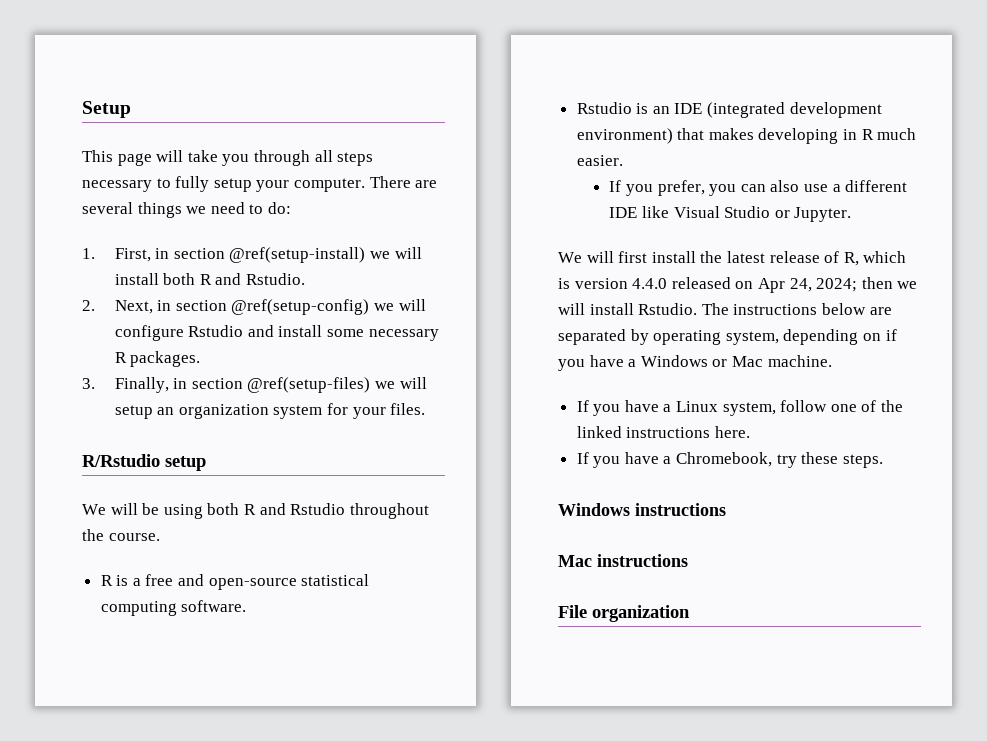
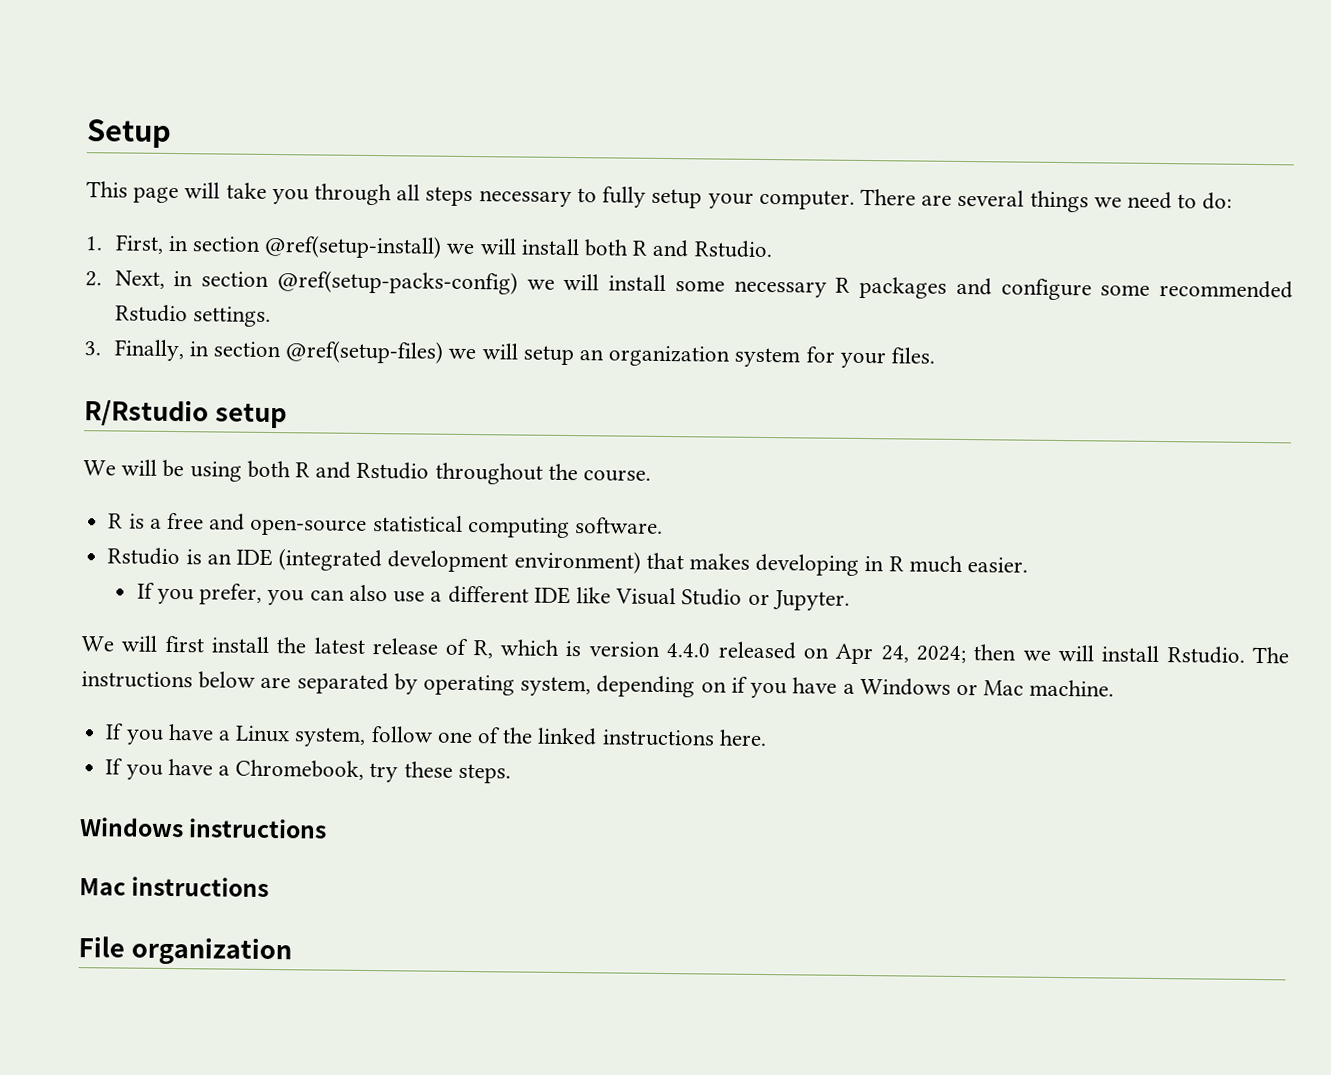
- 2. Next, in section @ref(setup-config) we will configure Rstudio and install some necessary R packages.
+ 2. Next, in section @ref(setup-packs-config) we will install some necessary R packages and configure some recommended Rstudio settings.

